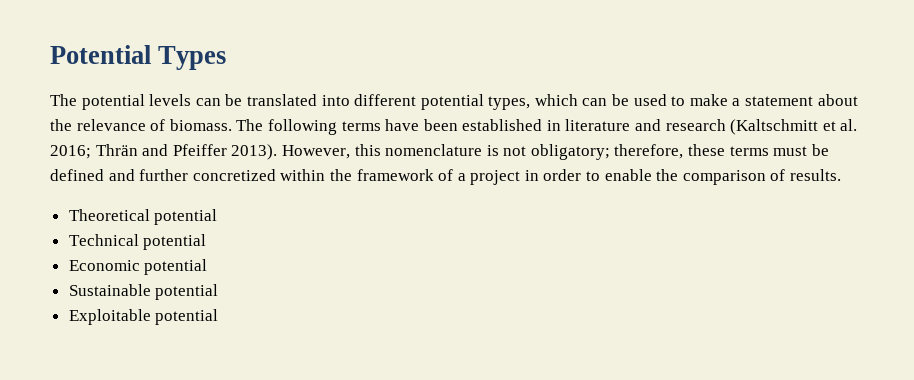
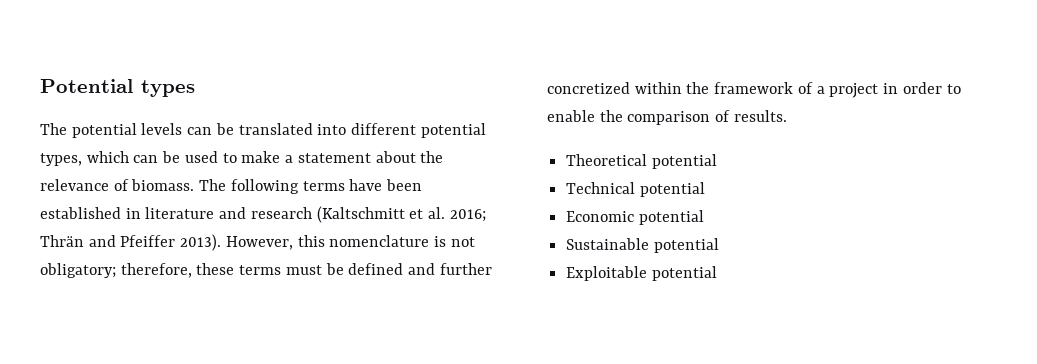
- Potential Types
+ Potential types

